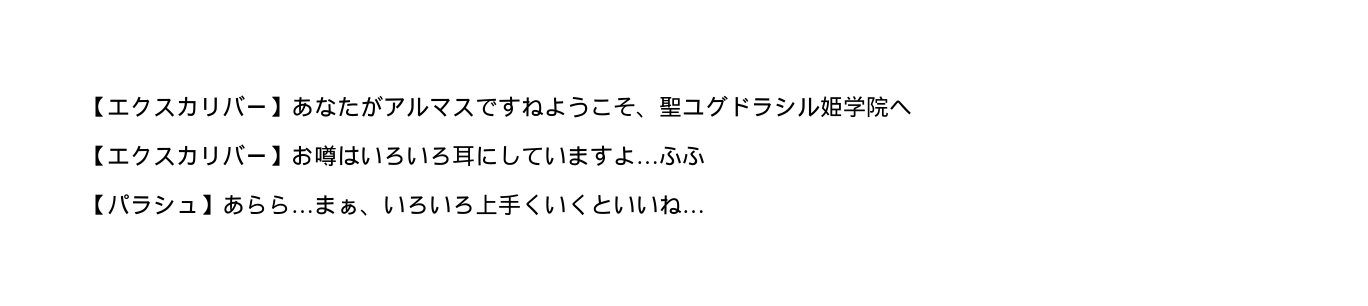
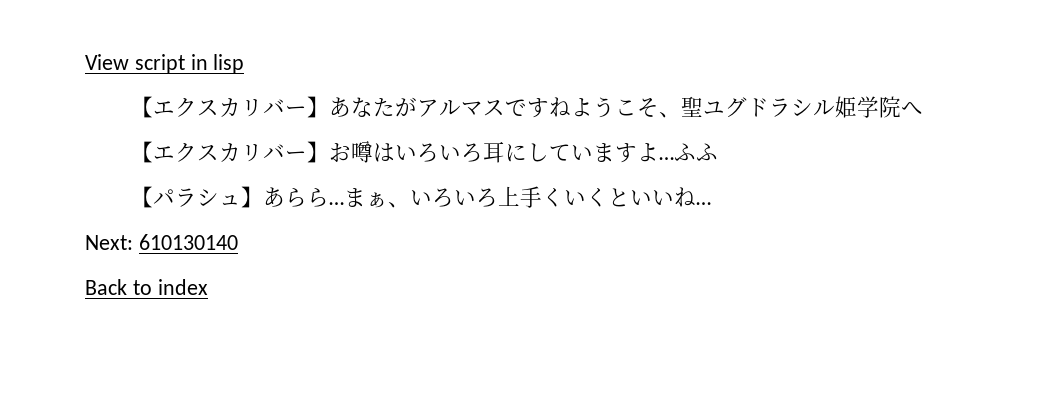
+ View script in lisp
+ Next: 610130140
+ Back to index

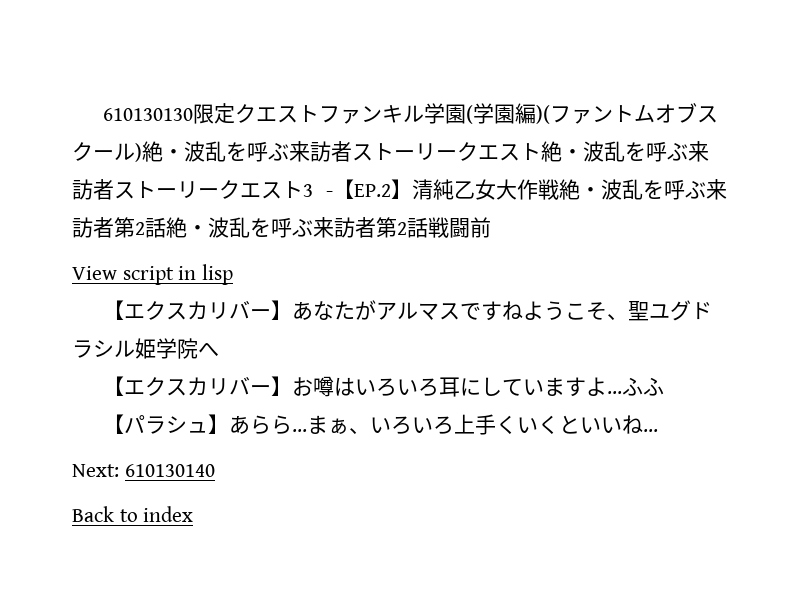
+ 610130130限定クエストファンキル学園(学園編)(ファントムオブスクール)絶・波乱を呼ぶ来訪者ストーリークエスト絶・波乱を呼ぶ来訪者ストーリークエスト3 -【EP.2】清純乙女大作戦絶・波乱を呼ぶ来訪者第2話絶・波乱を呼ぶ来訪者第2話戦闘前

